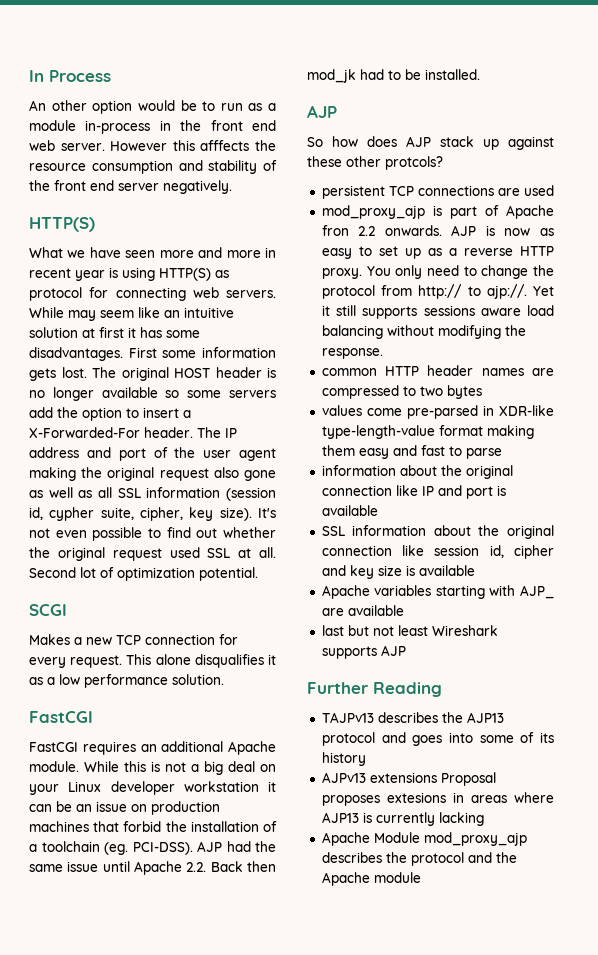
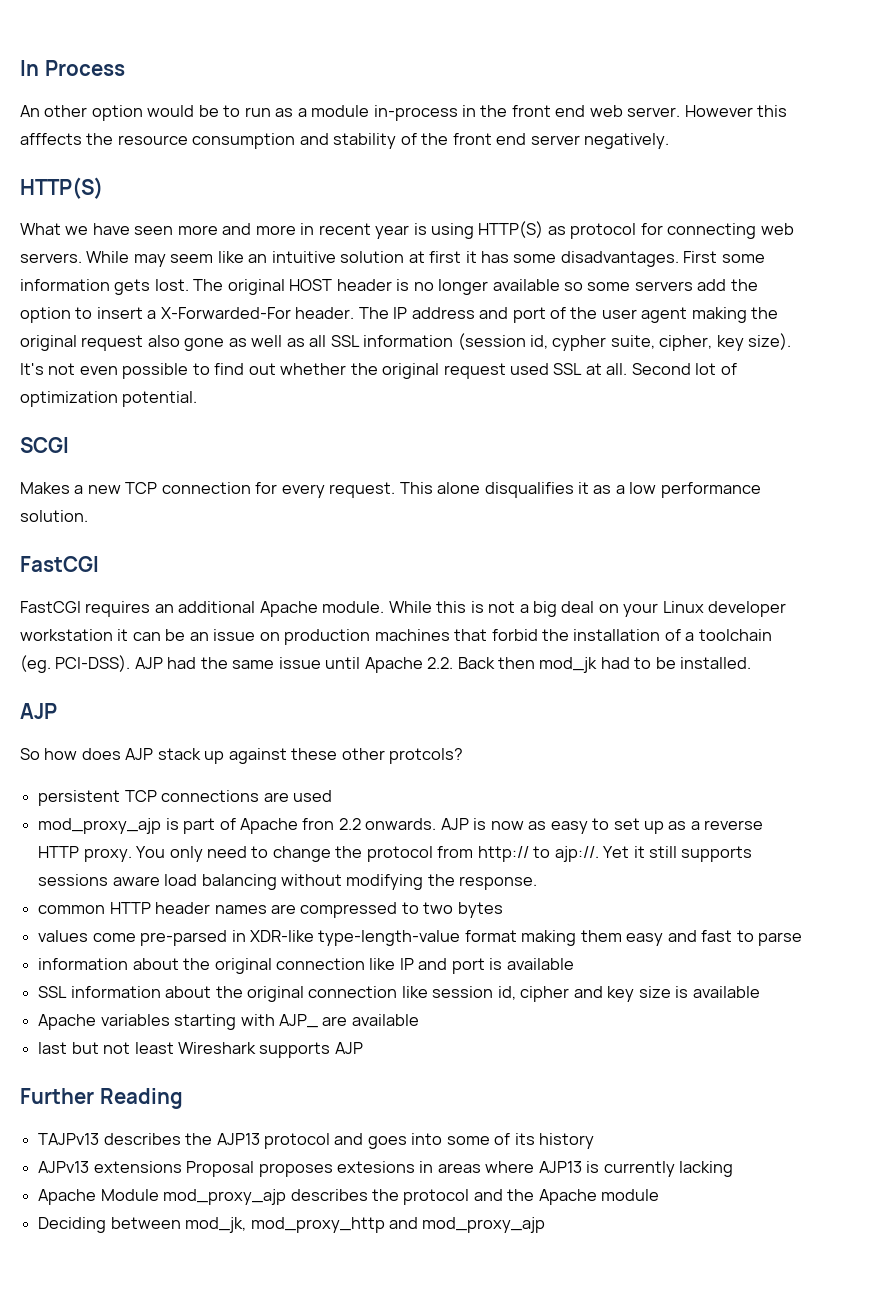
+ Deciding between mod_jk, mod_proxy_http and mod_proxy_ajp

